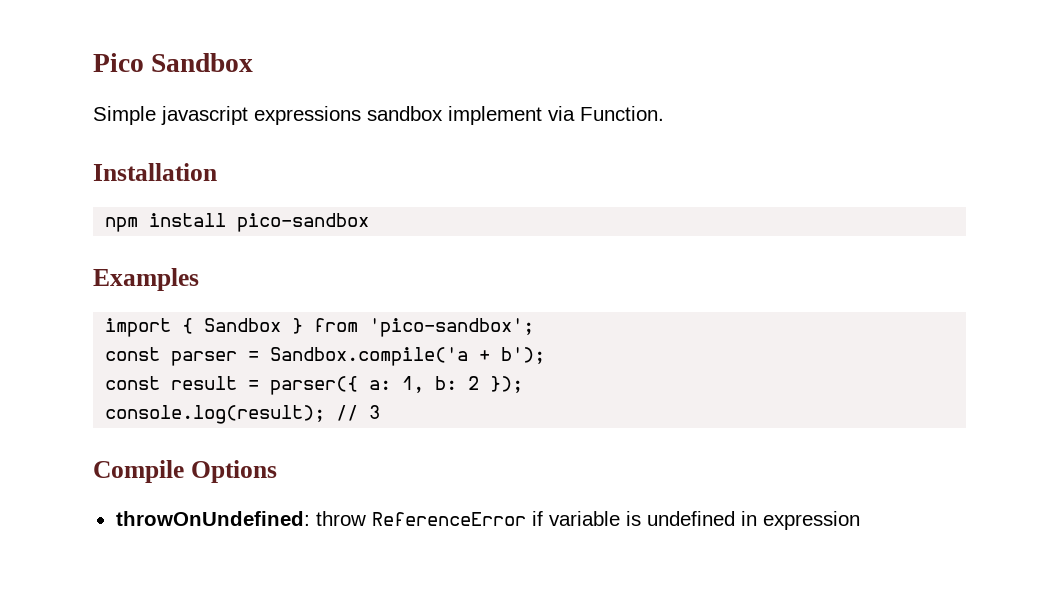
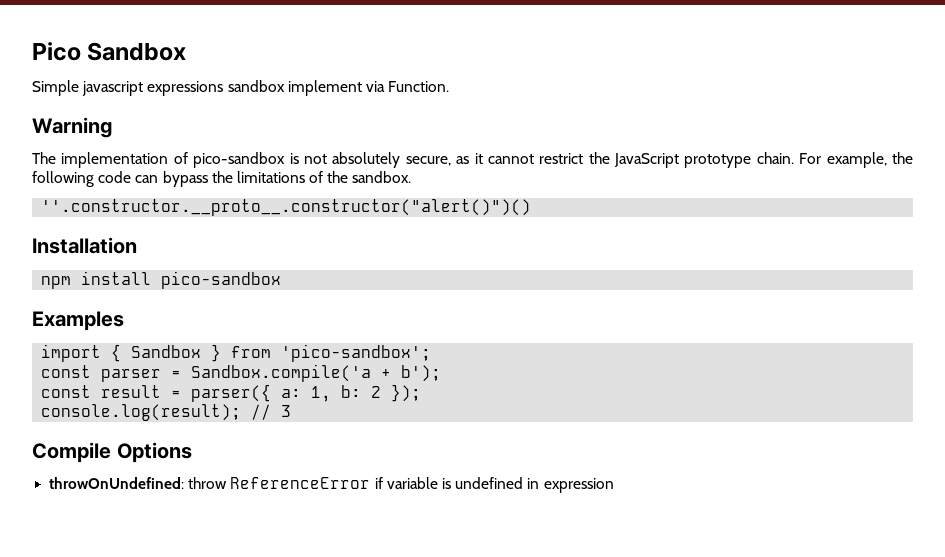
+ Warning
+ The implementation of pico-sandbox is not absolutely secure, as it cannot restrict the JavaScript prototype chain. For example, the following code can bypass the limitations of the sandbox.
+ ''.constructor.__proto__.constructor("alert()")()

